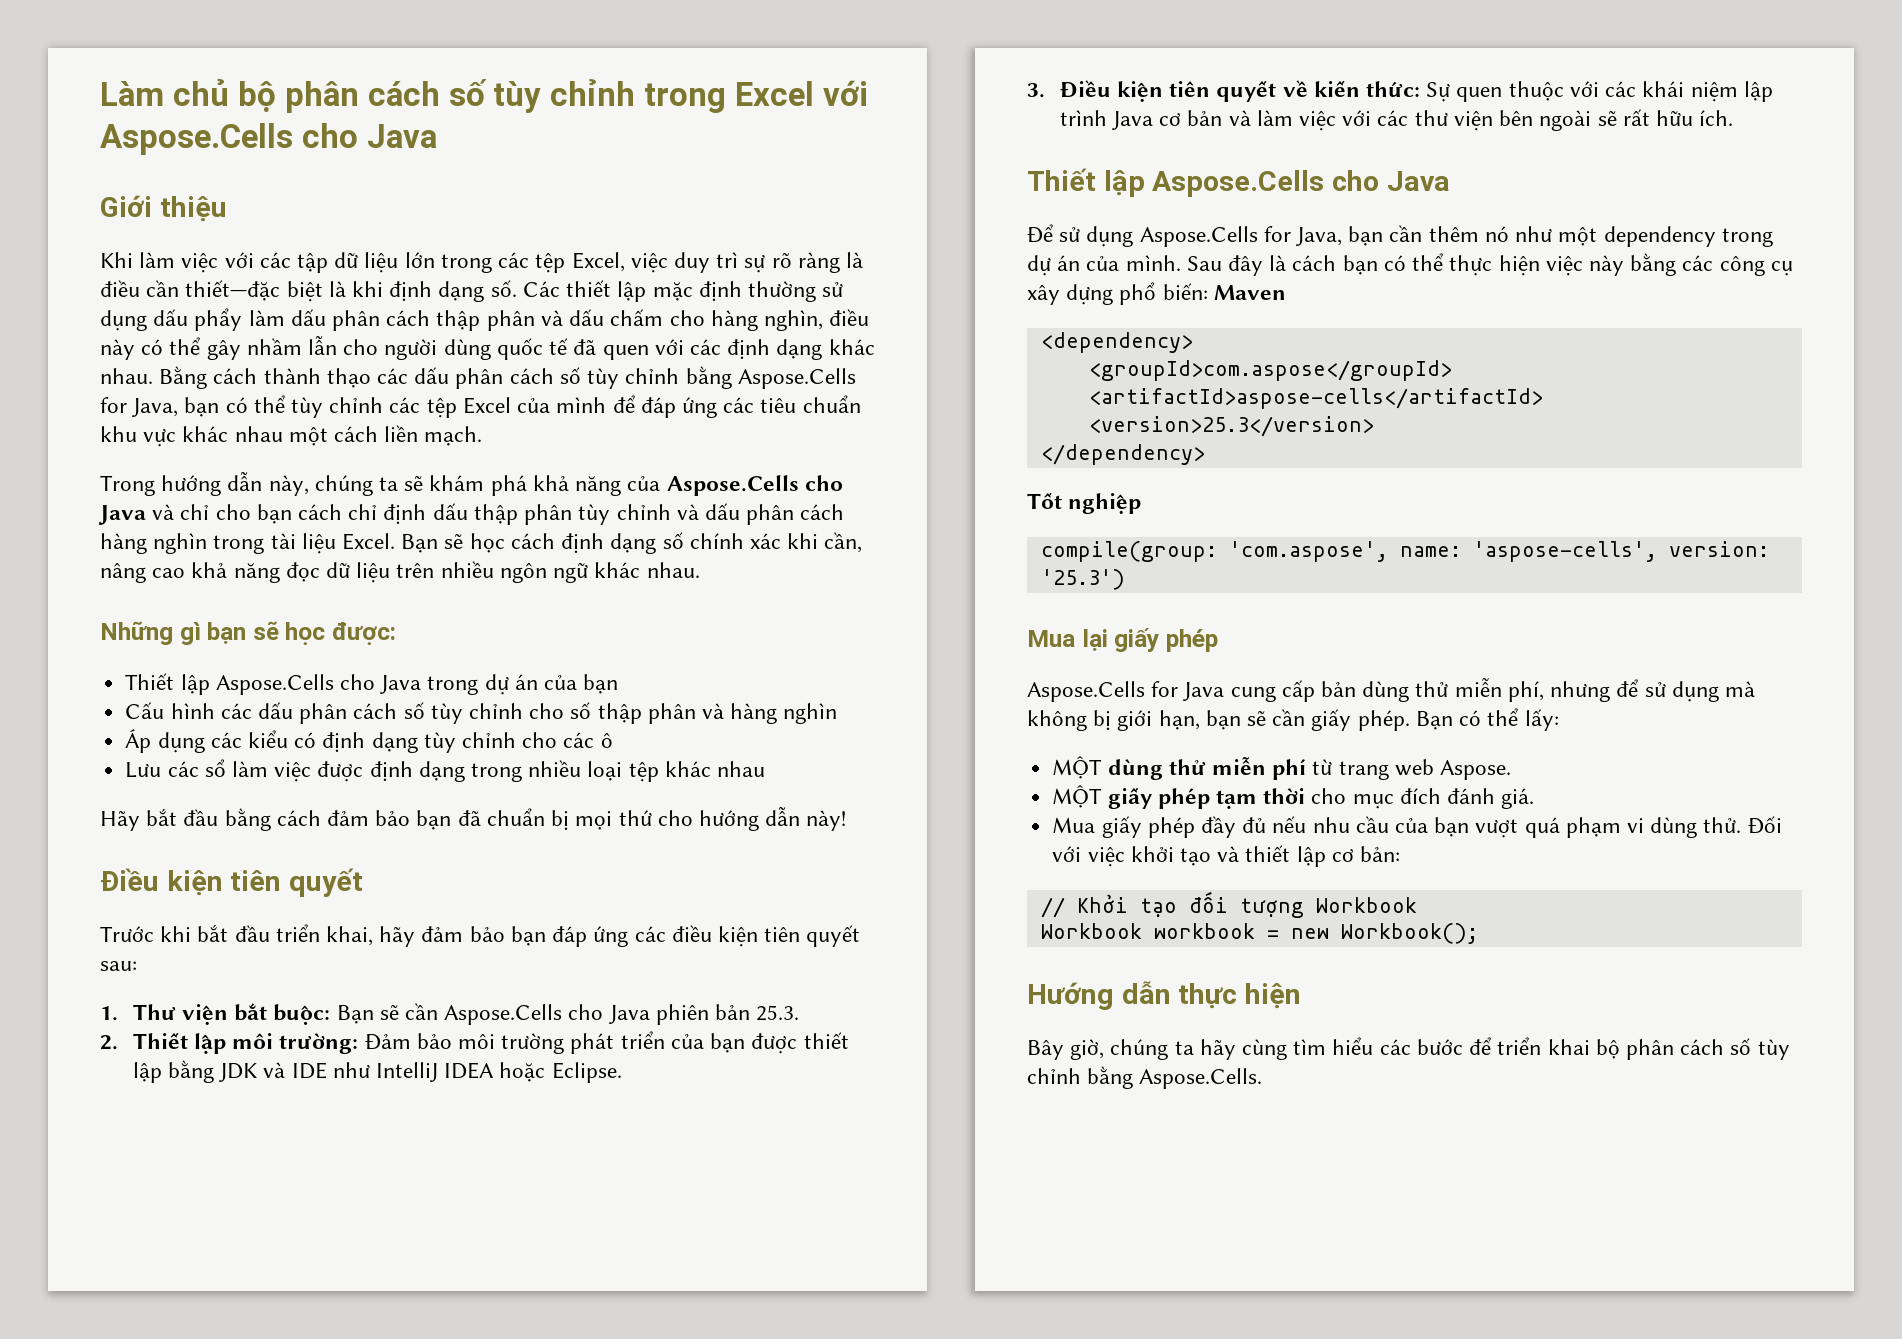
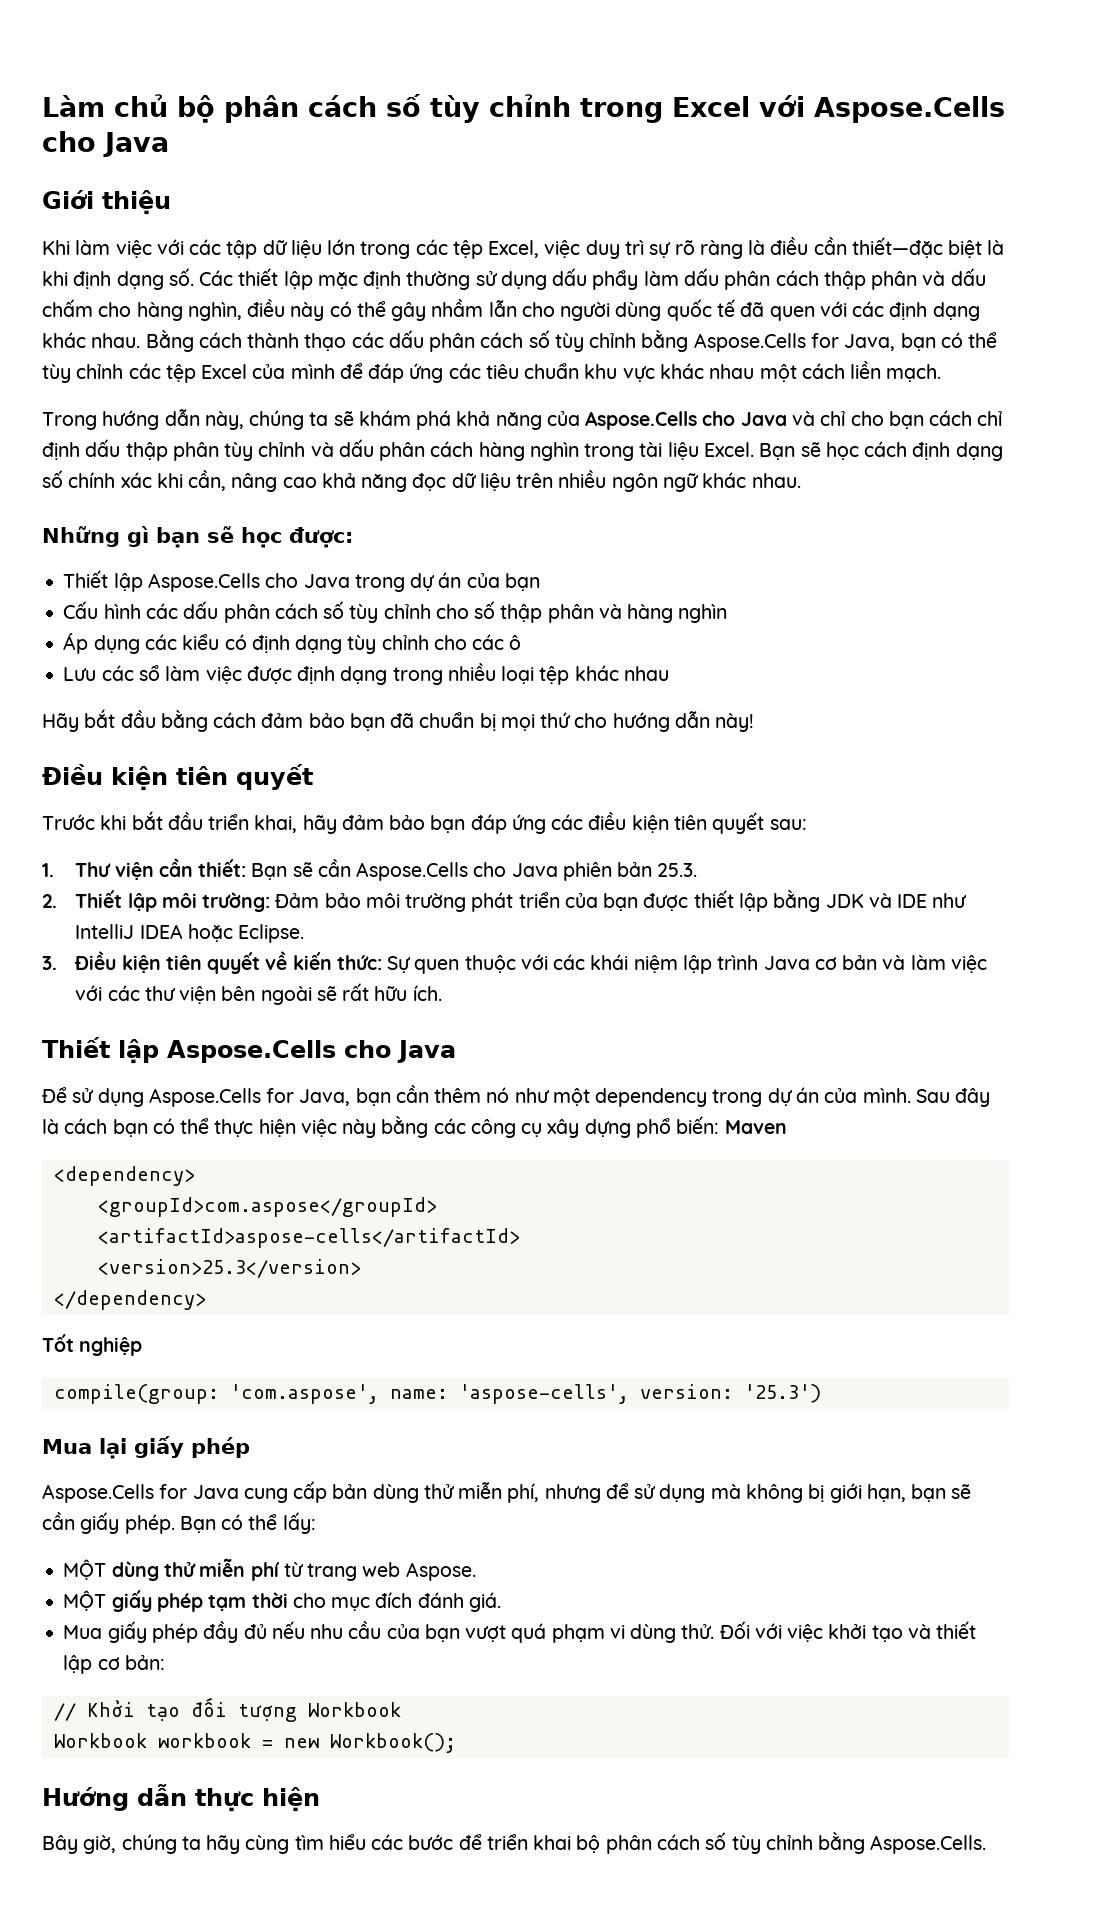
- 1. Thư viện bắt buộc: Bạn sẽ cần Aspose.Cells cho Java phiên bản 25.3.
+ 1. Thư viện cần thiết: Bạn sẽ cần Aspose.Cells cho Java phiên bản 25.3.

